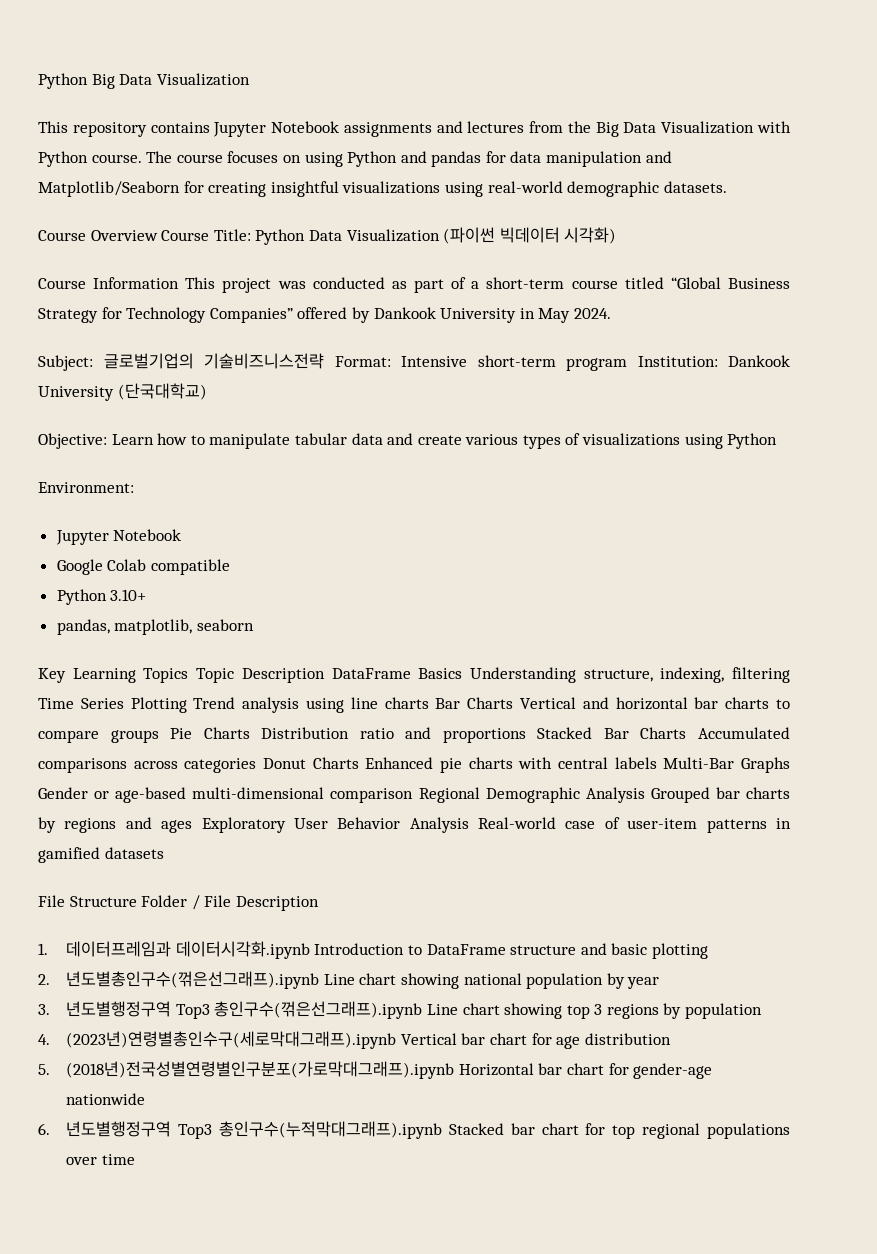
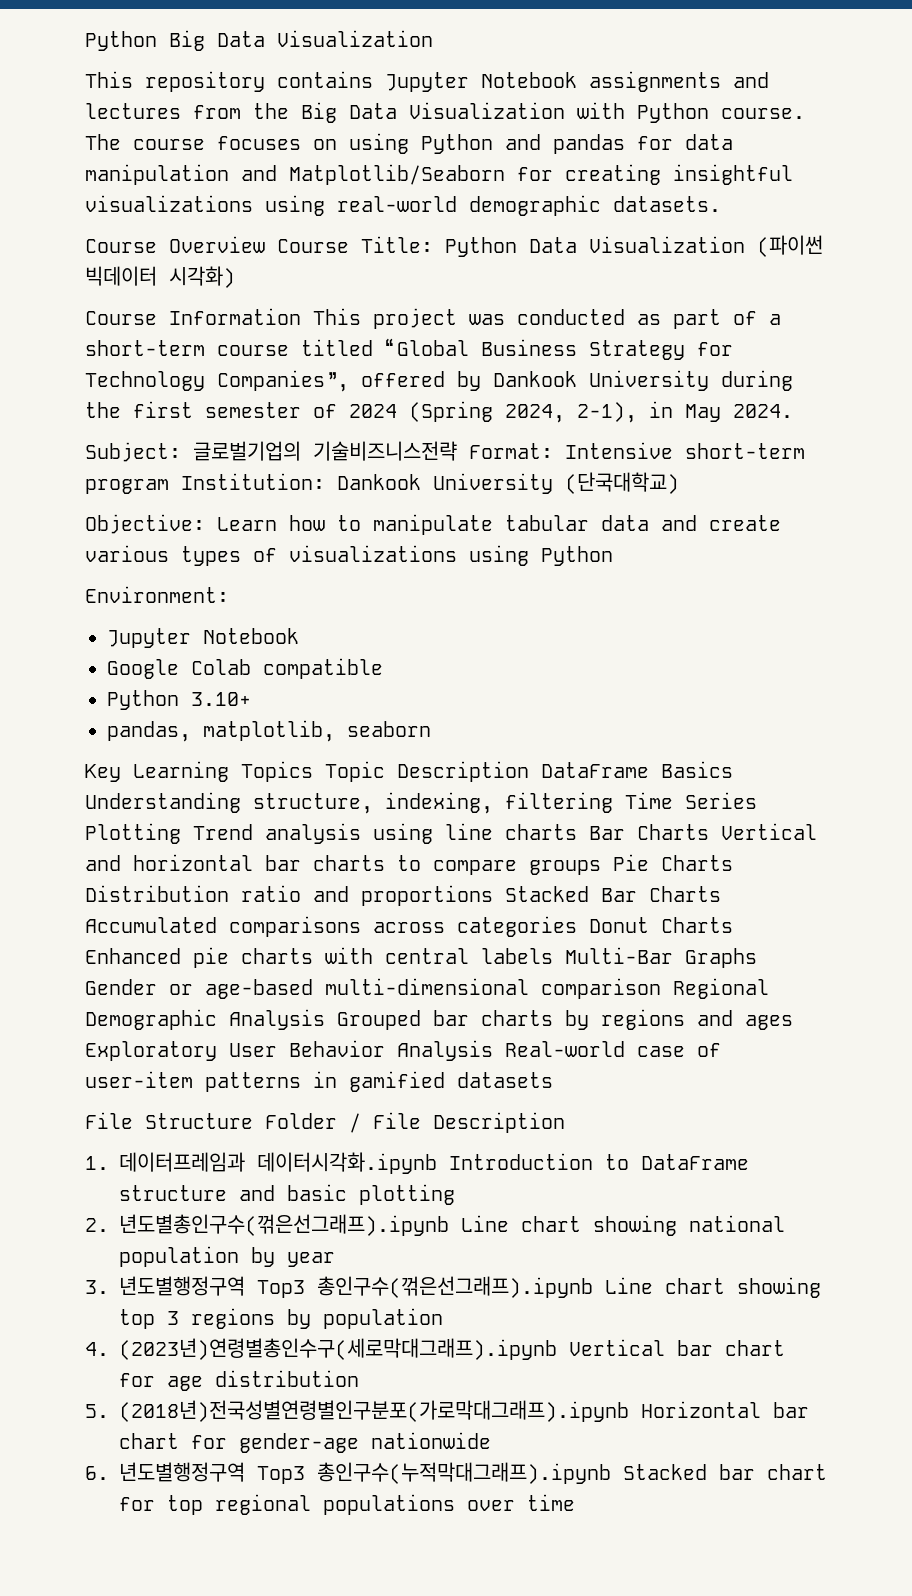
- Course Information This project was conducted as part of a short-term course titled “Global Business Strategy for Technology Companies” offered by Dankook University in May 2024.
+ Course Information This project was conducted as part of a short-term course titled “Global Business Strategy for Technology Companies”, offered by Dankook University during the first semester of 2024 (Spring 2024, 2-1), in May 2024.

